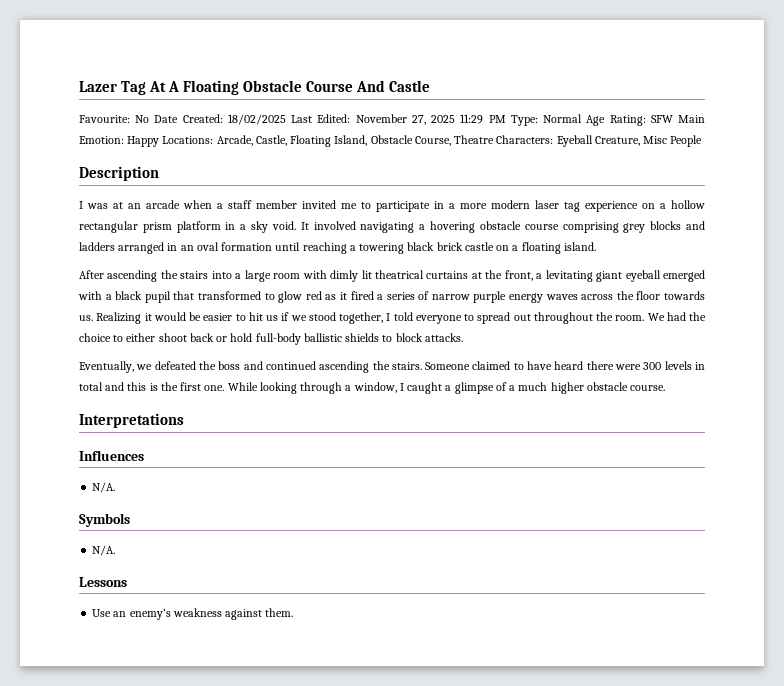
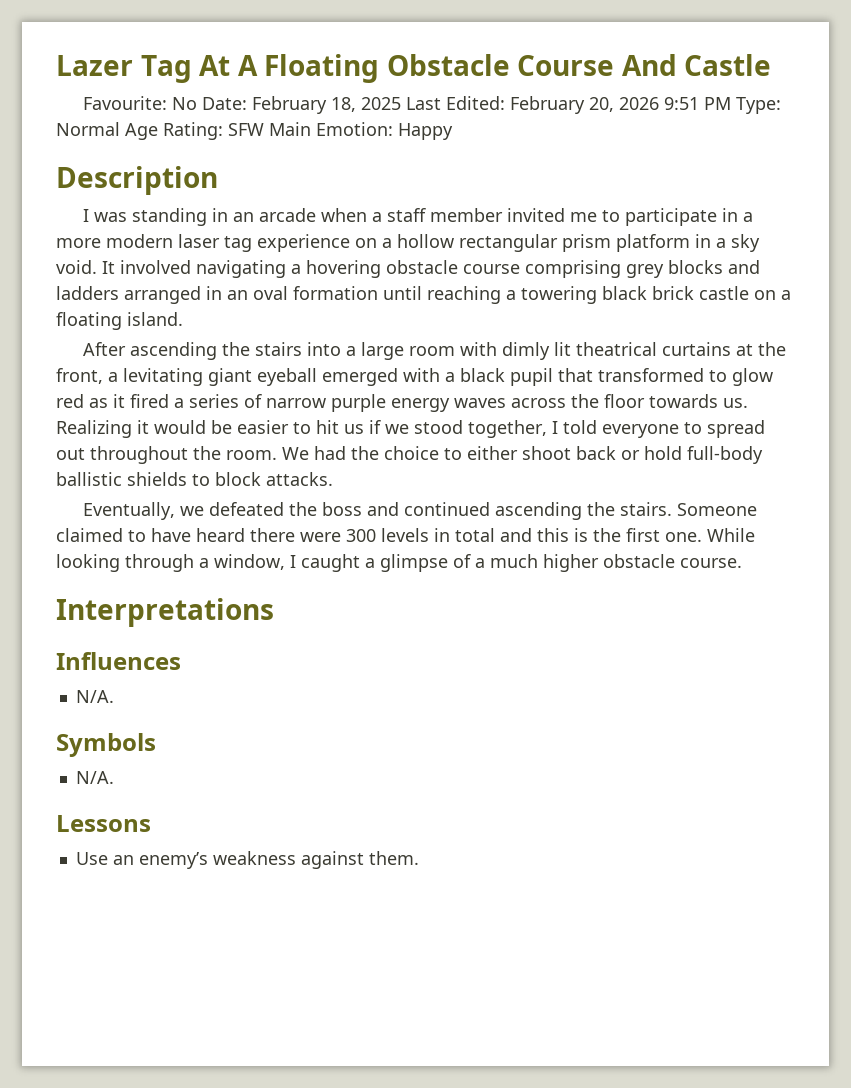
- Favourite: No Date Created: 18/02/2025 Last Edited: November 27, 2025 11:29 PM Type: Normal Age Rating: SFW Main Emotion: Happy Locations: Arcade, Castle, Floating Island, Obstacle Course, Theatre Characters: Eyeball Creature, Misc People
+ Favourite: No Date: February 18, 2025 Last Edited: February 20, 2026 9:51 PM Type: Normal Age Rating: SFW Main Emotion: Happy
- I was at an arcade when a staff member invited me to participate in a more modern laser tag experience on a hollow rectangular prism platform in a sky void.
+ I was standing in an arcade when a staff member invited me to participate in a more modern laser tag experience on a hollow rectangular prism platform in a sky void.

